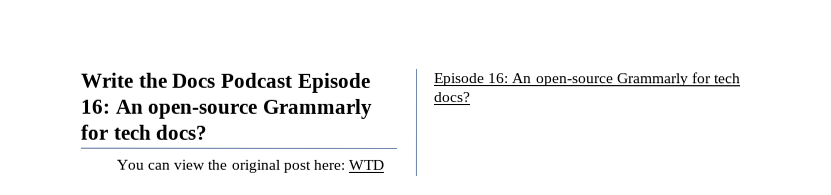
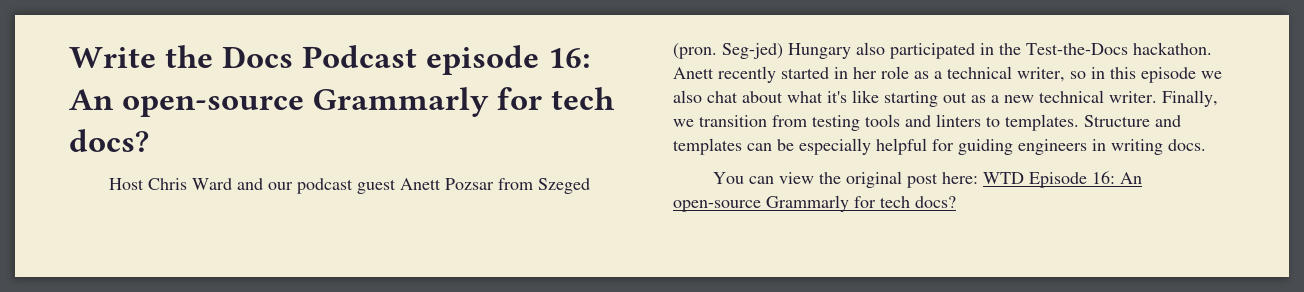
- Write the Docs Podcast Episode 16: An open-source Grammarly for tech docs?
+ Write the Docs Podcast episode 16: An open-source Grammarly for tech docs?
+ Host Chris Ward and our podcast guest Anett Pozsar from Szeged (pron. Seg-jed) Hungary also participated in the Test-the-Docs hackathon. Anett recently started in her role as a technical writer, so in this episode we also chat about what it's like starting out as a new technical writer. Finally, we transition from testing tools and linters to templates. Structure and templates can be especially helpful for guiding engineers in writing docs.

